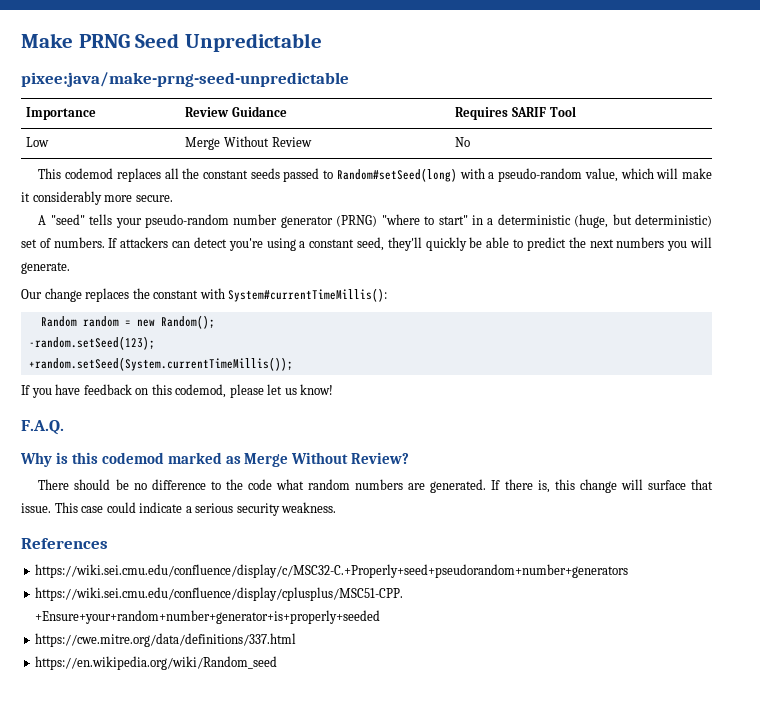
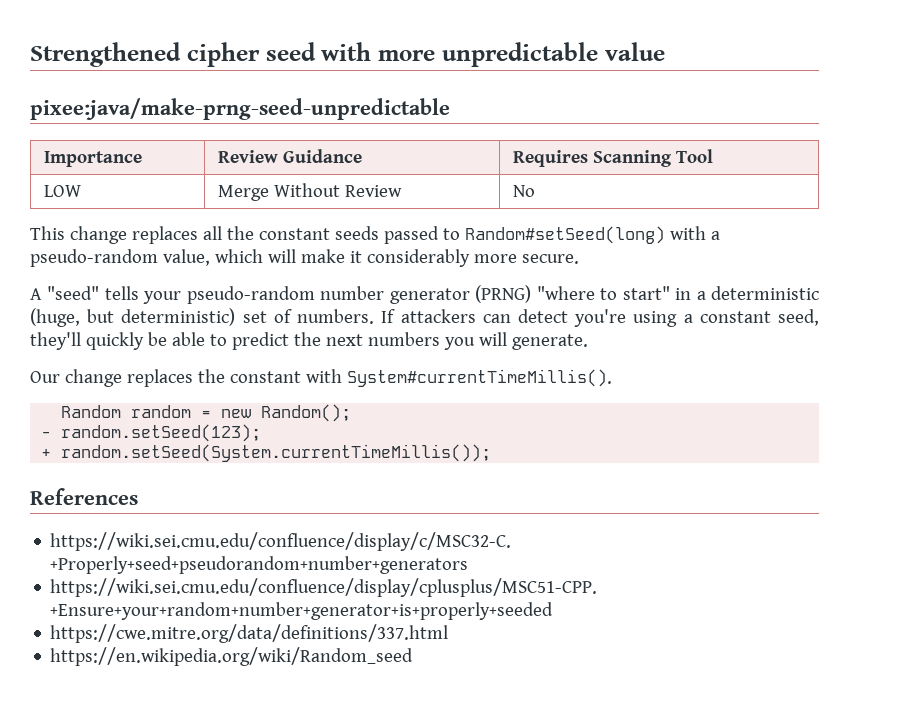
- Make PRNG Seed Unpredictable
+ Strengthened cipher seed with more unpredictable value
- Importance | Review Guidance | Requires SARIF Tool
+ Importance | Review Guidance | Requires Scanning Tool
- Low | Merge Without Review | No
+ LOW | Merge Without Review | No
- This codemod replaces all the constant seeds passed to Random#setSeed(long) with a pseudo-random value, which will make it considerably more secure.
+ This change replaces all the constant seeds passed to Random#setSeed(long) with a pseudo-random value, which will make it considerably more secure.
- Our change replaces the constant with System#currentTimeMillis():
+ Our change replaces the constant with System#currentTimeMillis().
- -random.setSeed(123);
- +random.setSeed(System.currentTimeMillis());
- If you have feedback on this codemod, please let us know!
- F.A.Q.
- Why is this codemod marked as Merge Without Review?
- There should be no difference to the code what random numbers are generated. If there is, this change will surface that issue. This case could indicate a serious security weakness.
+ - random.setSeed(123);
+ + random.setSeed(System.currentTimeMillis());

